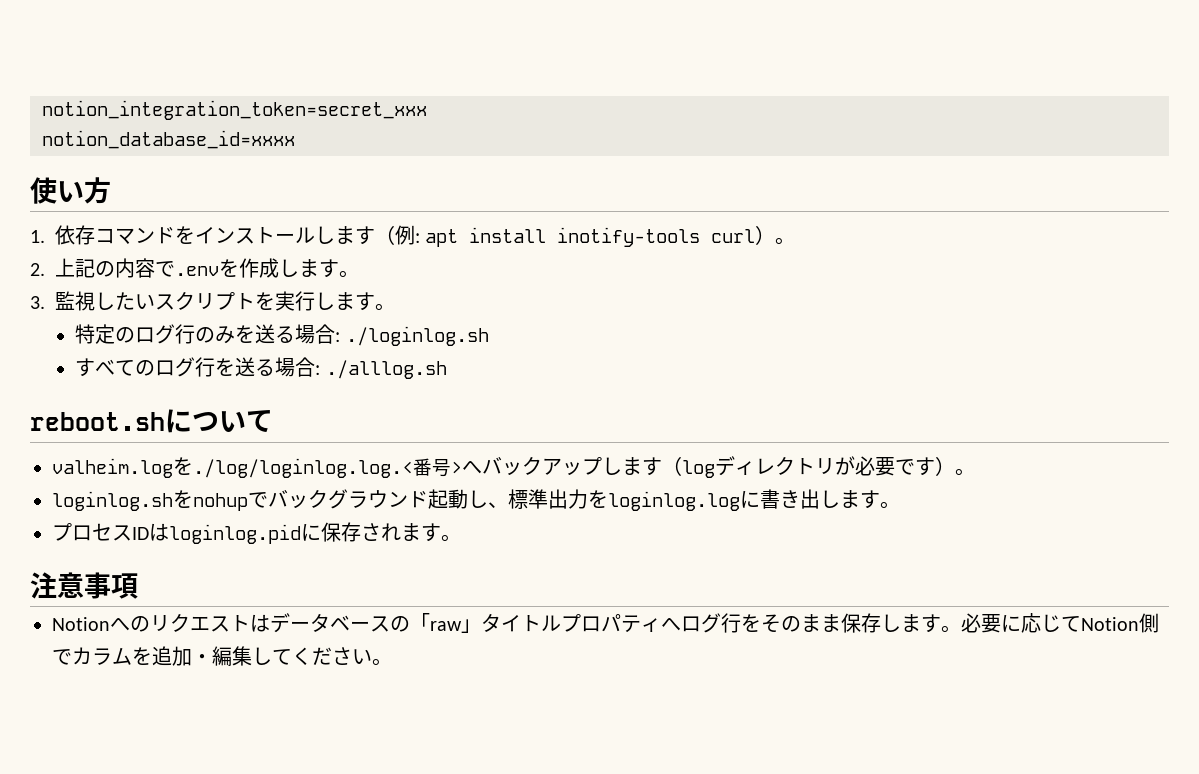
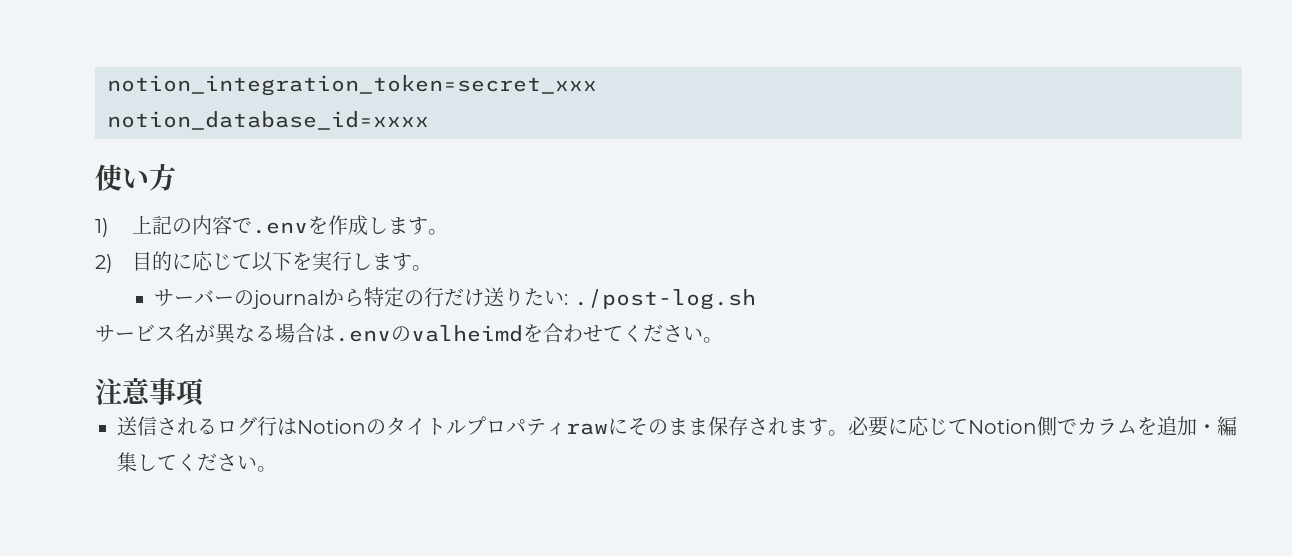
- 1.依存コマンドをインストールします（例: apt install inotify-tools curl）。
- 2.上記の内容で.envを作成します。
+ 1)上記の内容で.envを作成します。
- 3.監視したいスクリプトを実行します。
- 特定のログ行のみを送る場合: ./loginlog.sh
- すべてのログ行を送る場合: ./alllog.sh
- reboot.shについて
- valheim.logを./log/loginlog.log.<番号>へバックアップします（logディレクトリが必要です）。
- loginlog.shをnohupでバックグラウンド起動し、標準出力をloginlog.logに書き出します。
- プロセスIDはloginlog.pidに保存されます。
+ 2)目的に応じて以下を実行します。
+ サーバーのjournalから特定の行だけ送りたい: ./post-log.sh
+ サービス名が異なる場合は.envのvalheimdを合わせてください。
  注意事項
- Notionへのリクエストはデータベースの「raw」タイトルプロパティへログ行をそのまま保存します。
+ 送信されるログ行はNotionのタイトルプロパティrawにそのまま保存されます。

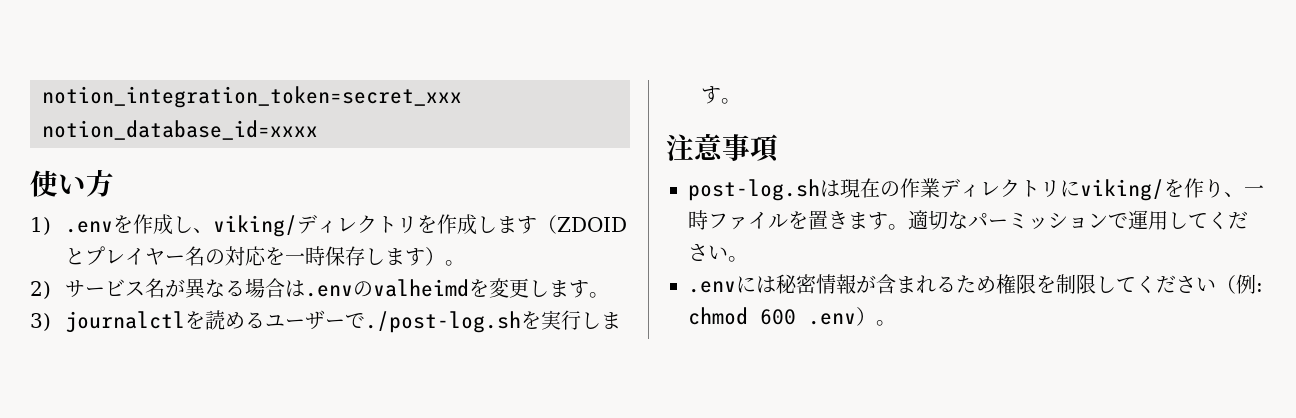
- 1)上記の内容で.envを作成します。
- 2)目的に応じて以下を実行します。
- サーバーのjournalから特定の行だけ送りたい: ./post-log.sh
- サービス名が異なる場合は.envのvalheimdを合わせてください。
+ 1) .envを作成し、viking/ディレクトリを作成します（ZDOIDとプレイヤー名の対応を一時保存します）。
+ 2)サービス名が異なる場合は.envのvalheimdを変更します。
+ 3) journalctlを読めるユーザーで./post-log.shを実行します。
  注意事項
- 送信されるログ行はNotionのタイトルプロパティrawにそのまま保存されます。必要に応じてNotion側でカラムを追加・編集してください。
+ post-log.shは現在の作業ディレクトリにviking/を作り、一時ファイルを置きます。適切なパーミッションで運用してください。
+ .envには秘密情報が含まれるため権限を制限してください（例: chmod 600 .env）。

